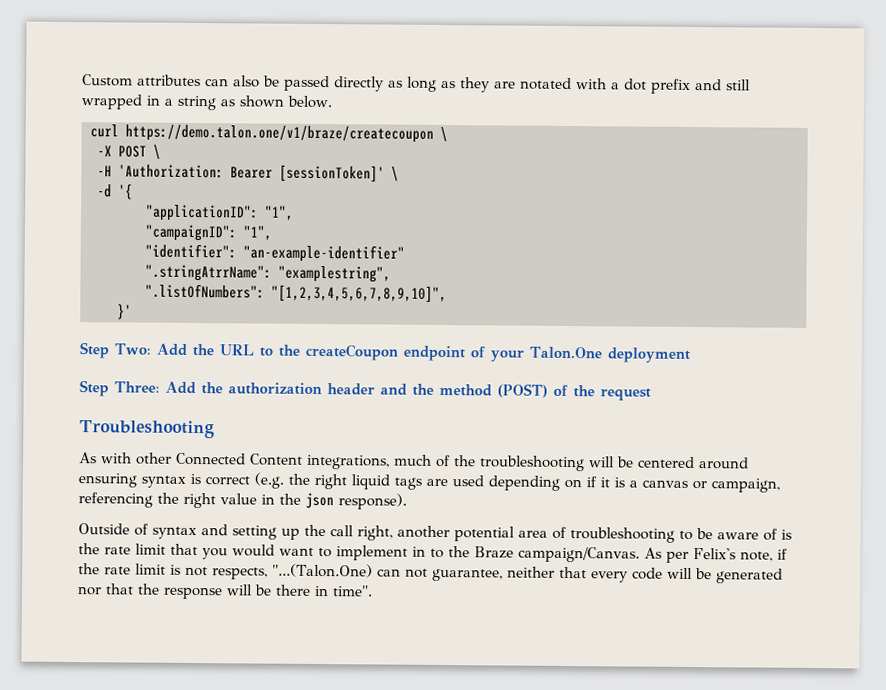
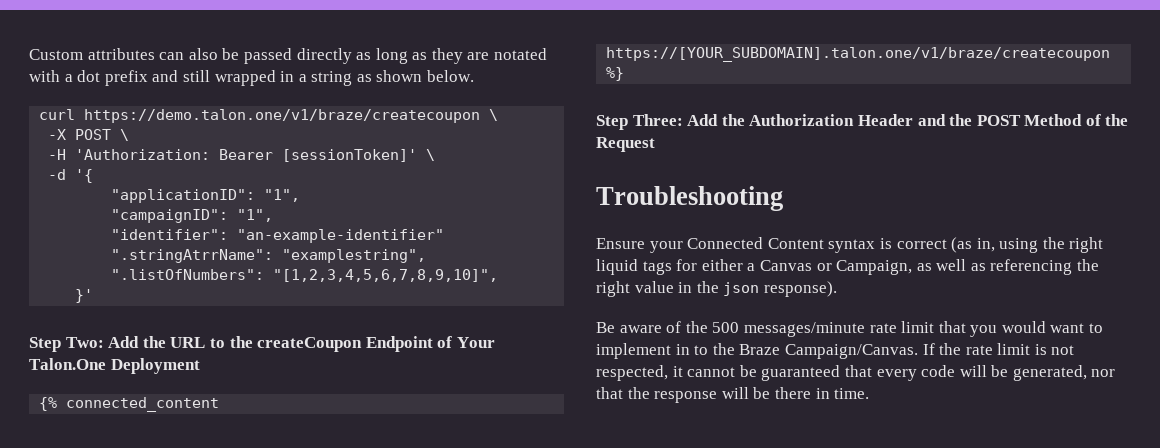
- Step Two: Add the URL to the createCoupon endpoint of your Talon.One deployment
- Step Three: Add the authorization header and the method (POST) of the request
+ Step Two: Add the URL to the createCoupon Endpoint of Your Talon.One Deployment
+ {% connected_content https://[YOUR_SUBDOMAIN].talon.one/v1/braze/createcoupon %}
+ Step Three: Add the Authorization Header and the POST Method of the Request
- As with other Connected Content integrations, much of the troubleshooting will be centered around ensuring syntax is correct (e.g. the right liquid tags are used depending on if it is a canvas or campaign, referencing the right value in the json response).
+ Ensure your Connected Content syntax is correct (as in, using the right liquid tags for either a Canvas or Campaign, as well as referencing the right value in the json response).
- Outside of syntax and setting up the call right, another potential area of troubleshooting to be aware of is the rate limit that you would want to implement in to the Braze campaign/Canvas. As per Felix's note, if the rate limit is not respects, "...(Talon.One) can not guarantee, neither that every code will be generated nor that the response will be there in time".
+ Be aware of the 500 messages/minute rate limit that you would want to implement in to the Braze Campaign/Canvas. If the rate limit is not respected, it cannot be guaranteed that every code will be generated, nor that the response will be there in time.

